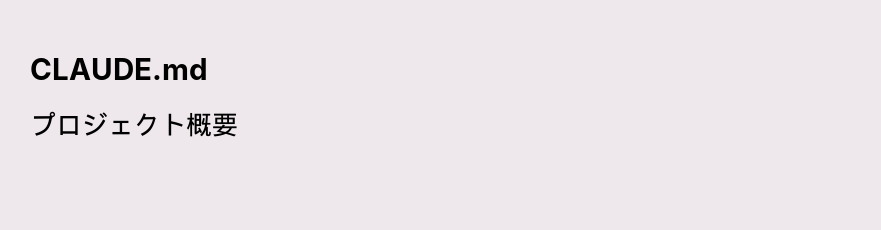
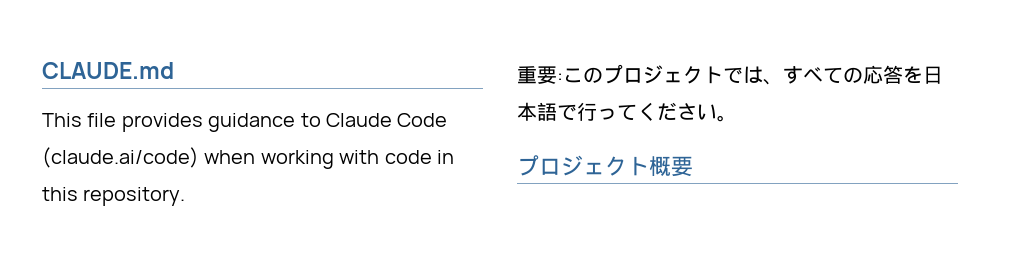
+ This file provides guidance to Claude Code (claude.ai/code) when working with code in this repository.
+ 重要:このプロジェクトでは、すべての応答を日本語で行ってください。

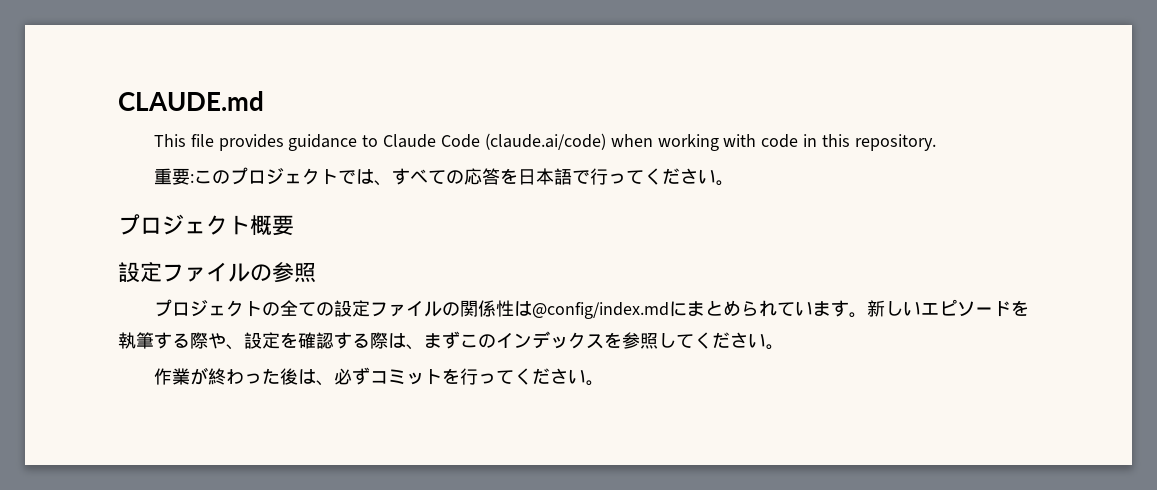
+ 設定ファイルの参照
+ プロジェクトの全ての設定ファイルの関係性は@config/index.mdにまとめられています。新しいエピソードを執筆する際や、設定を確認する際は、まずこのインデックスを参照してください。
+ 作業が終わった後は、必ずコミットを行ってください。

